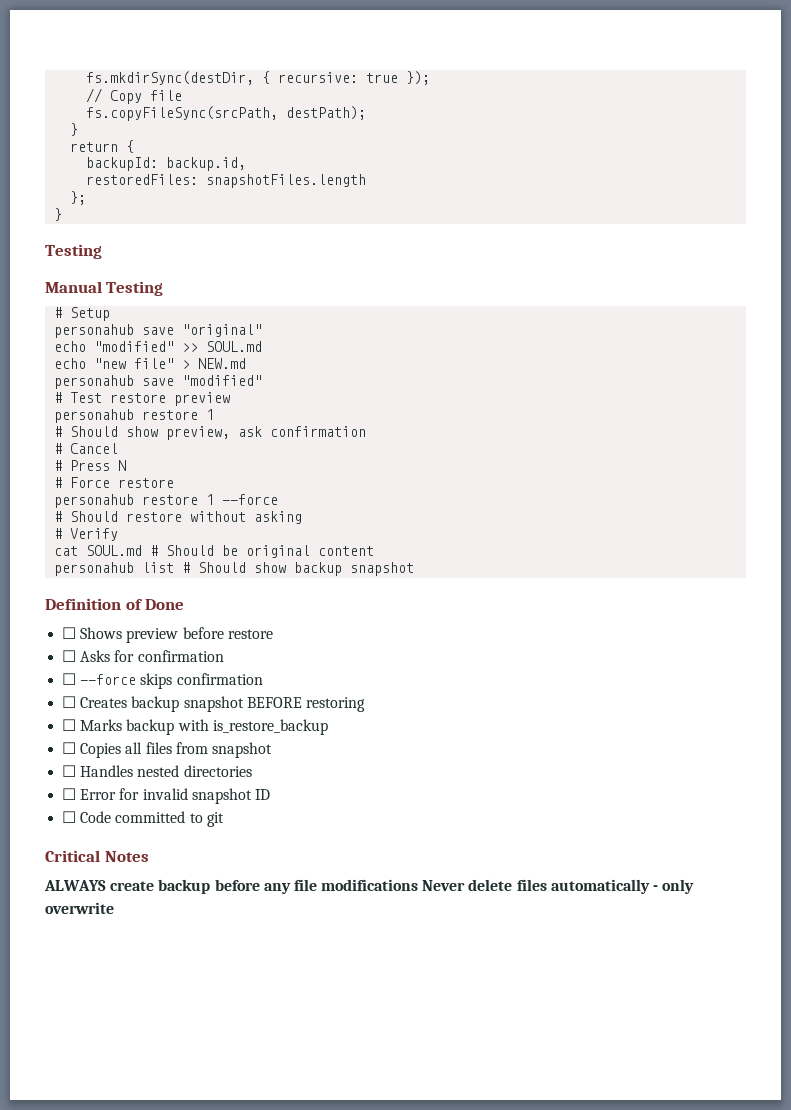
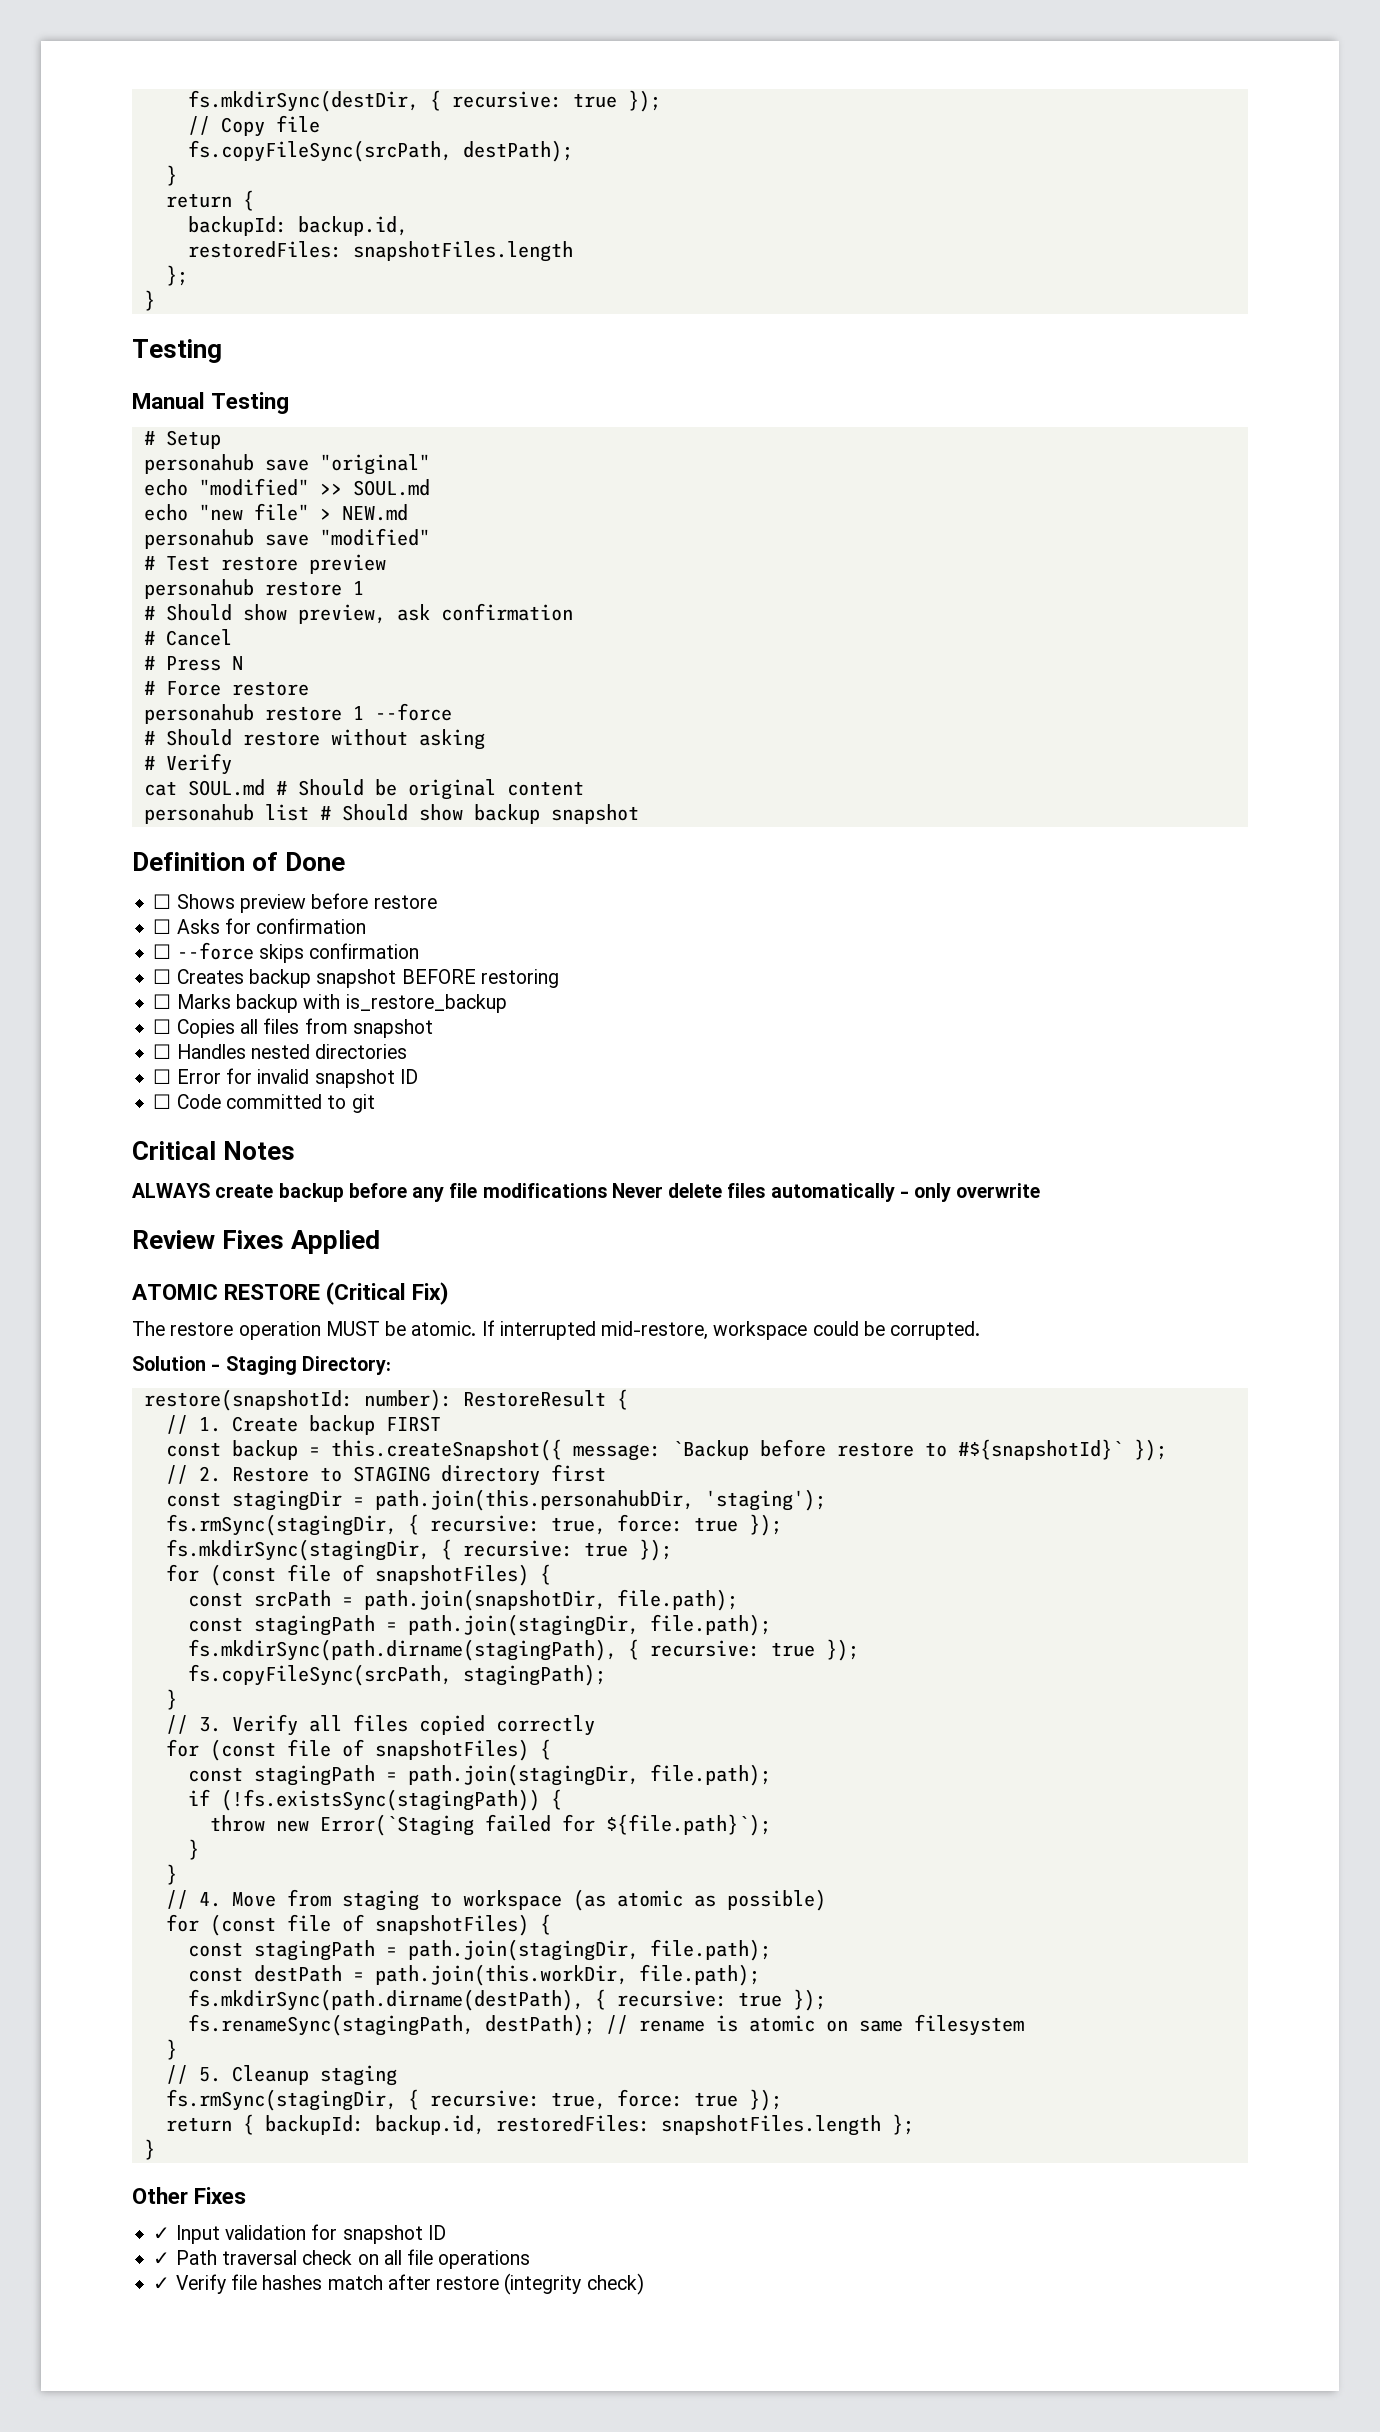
+ Review Fixes Applied
+ ATOMIC RESTORE (Critical Fix)
+ The restore operation MUST be atomic. If interrupted mid-restore, workspace could be corrupted.
+ Solution - Staging Directory:
+ restore(snapshotId: number): RestoreResult {
+ // 1. Create backup FIRST
+ const backup = this.createSnapshot({ message: `Backup before restore to #${snapshotId}` });
+ // 2. Restore to STAGING directory first
+ const stagingDir = path.join(this.personahubDir, 'staging');
+ fs.rmSync(stagingDir, { recursive: true, force: true });
+ fs.mkdirSync(stagingDir, { recursive: true });
+ for (const file of snapshotFiles) {
+ const srcPath = path.join(snapshotDir, file.path);
+ const stagingPath = path.join(stagingDir, file.path);
+ fs.mkdirSync(path.dirname(stagingPath), { recursive: true });
+ fs.copyFileSync(srcPath, stagingPath);
+ }
+ // 3. Verify all files copied correctly
+ for (const file of snapshotFiles) {
+ const stagingPath = path.join(stagingDir, file.path);
+ if (!fs.existsSync(stagingPath)) {
+ throw new Error(`Staging failed for ${file.path}`);
+ }
+ }
+ // 4. Move from staging to workspace (as atomic as possible)
+ for (const file of snapshotFiles) {
+ const stagingPath = path.join(stagingDir, file.path);
+ const destPath = path.join(this.workDir, file.path);
+ fs.mkdirSync(path.dirname(destPath), { recursive: true });
+ fs.renameSync(stagingPath, destPath); // rename is atomic on same filesystem
+ }
+ // 5. Cleanup staging
+ fs.rmSync(stagingDir, { recursive: true, force: true });
+ return { backupId: backup.id, restoredFiles: snapshotFiles.length };
+ }
+ Other Fixes
+ ✓ Input validation for snapshot ID
+ ✓ Path traversal check on all file operations
+ ✓ Verify file hashes match after restore (integrity check)

